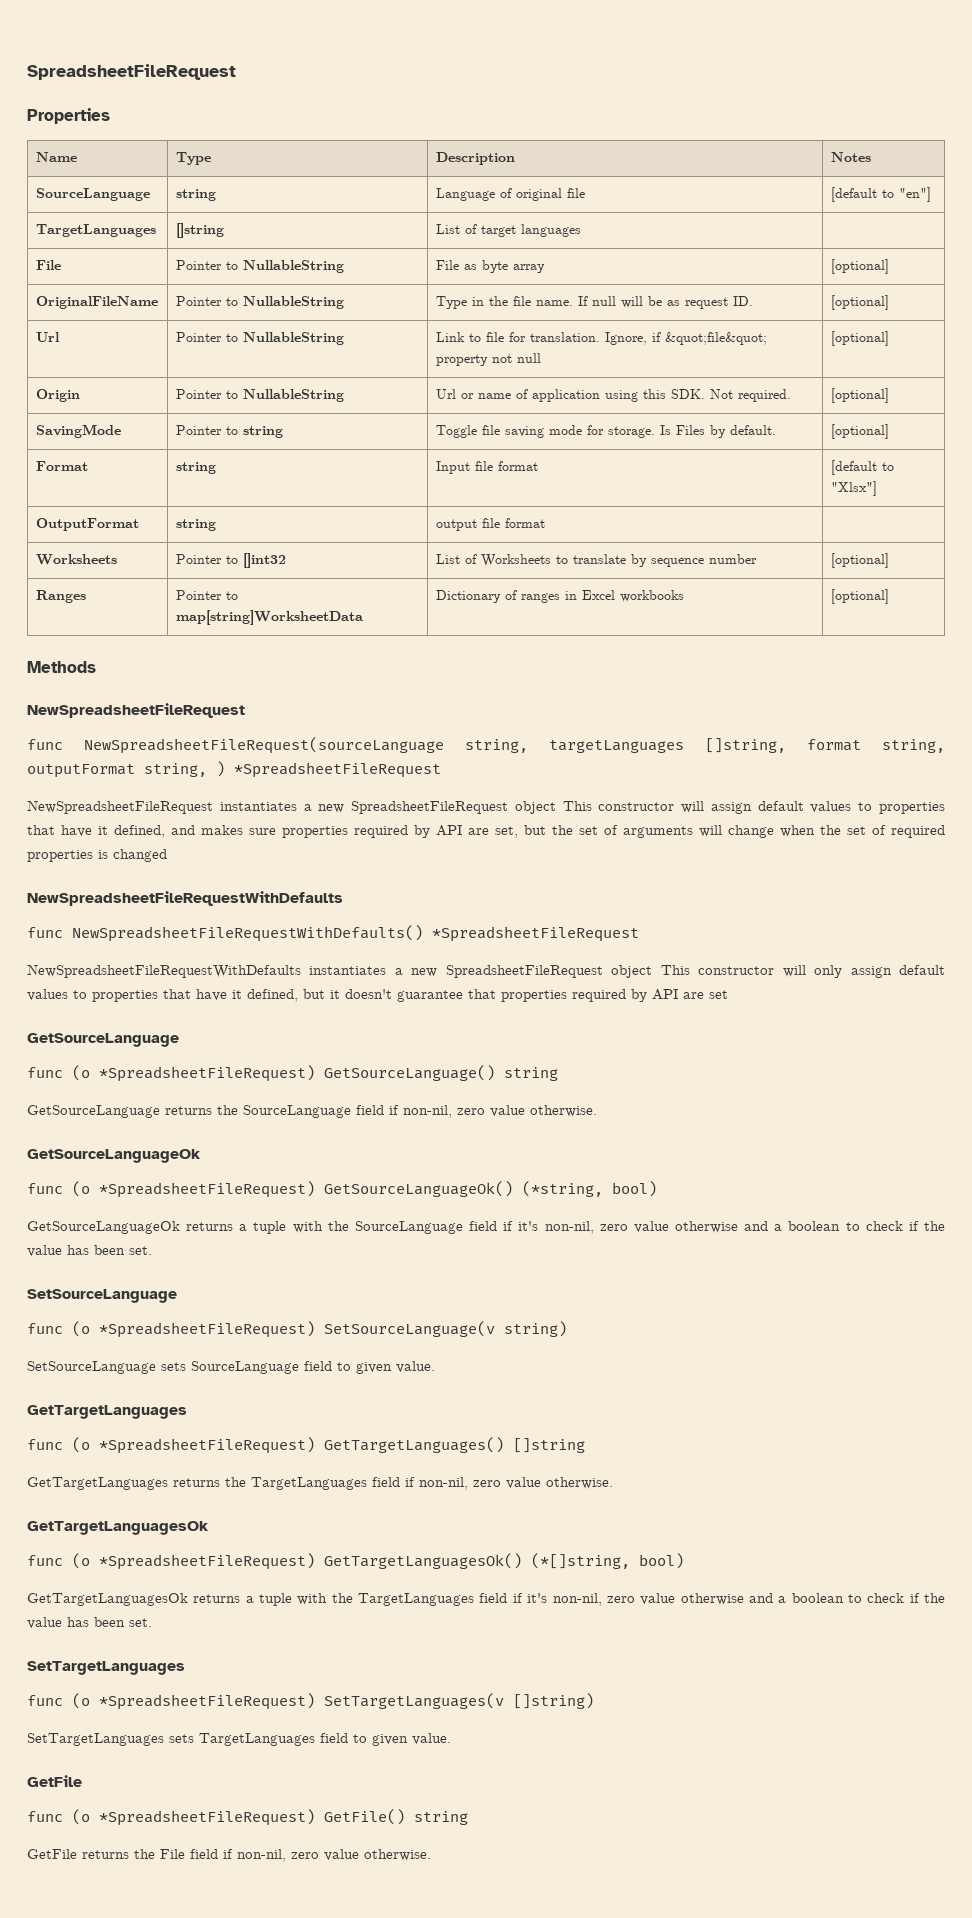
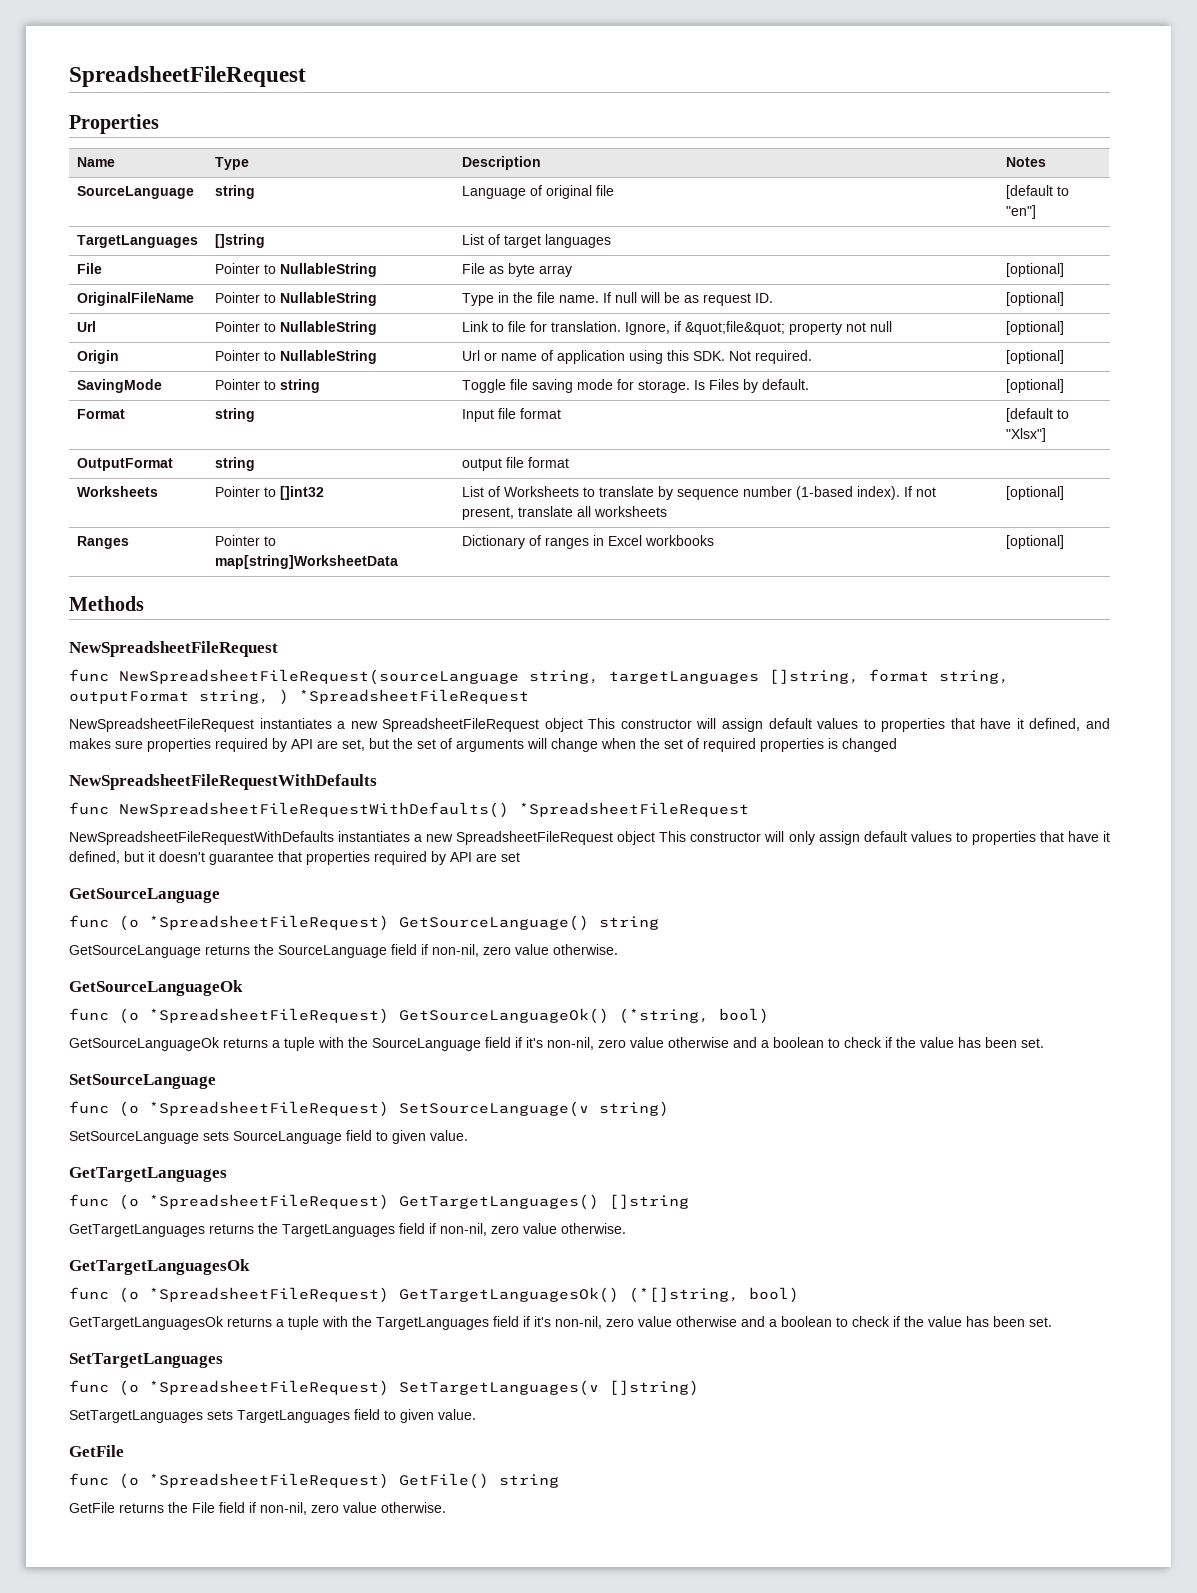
- Worksheets | Pointer to []int32 | List of Worksheets to translate by sequence number | [optional]
+ Worksheets | Pointer to []int32 | List of Worksheets to translate by sequence number (1-based index). If not present, translate all worksheets | [optional]

